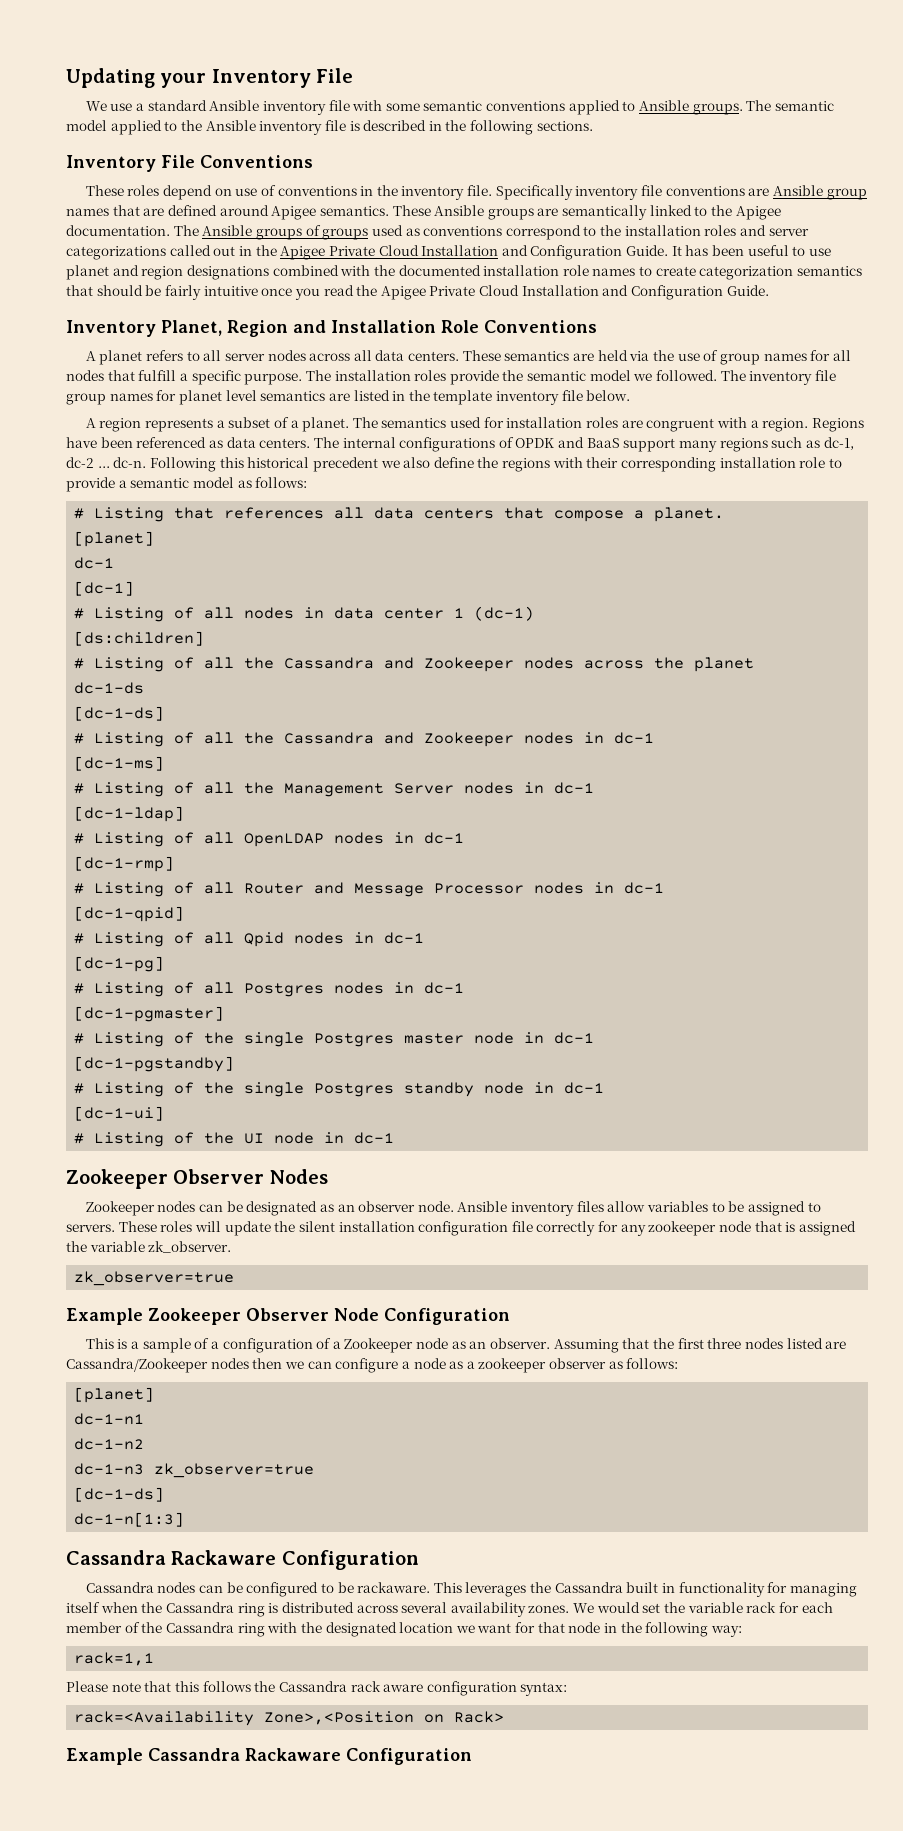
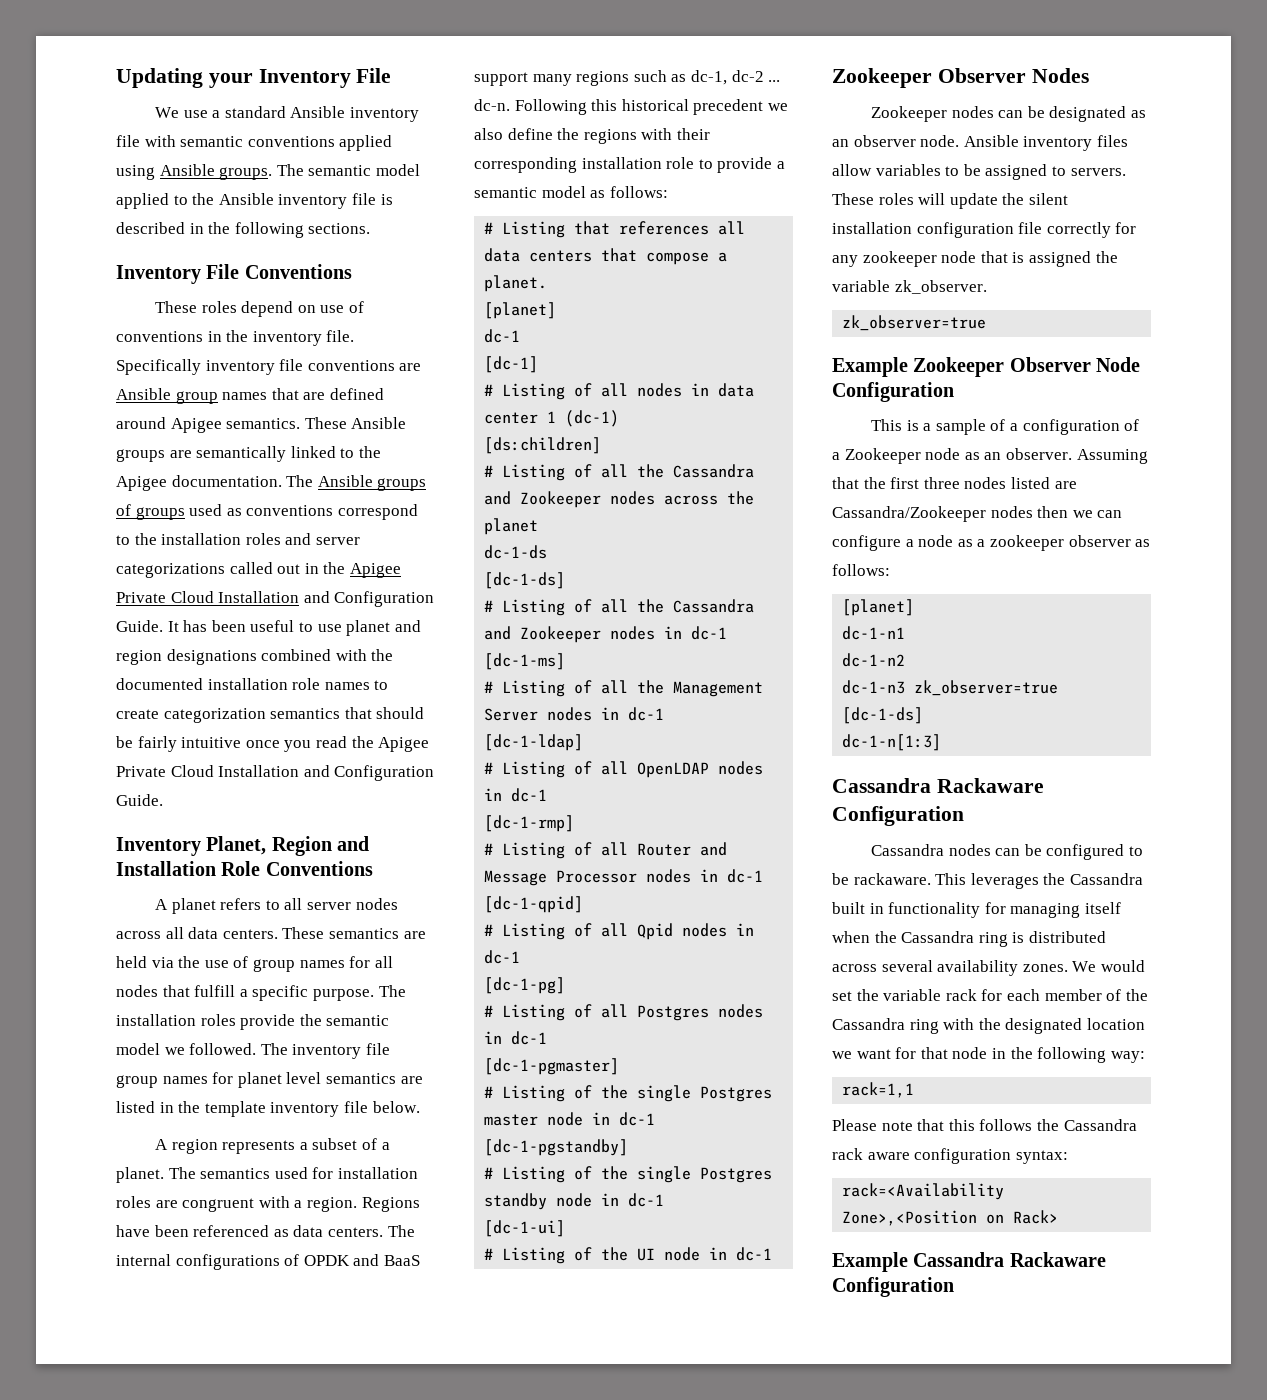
- We use a standard Ansible inventory file with some semantic conventions applied to Ansible groups.
+ We use a standard Ansible inventory file with semantic conventions applied using Ansible groups.

